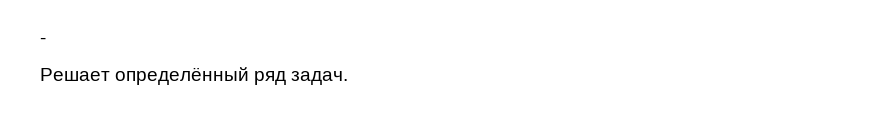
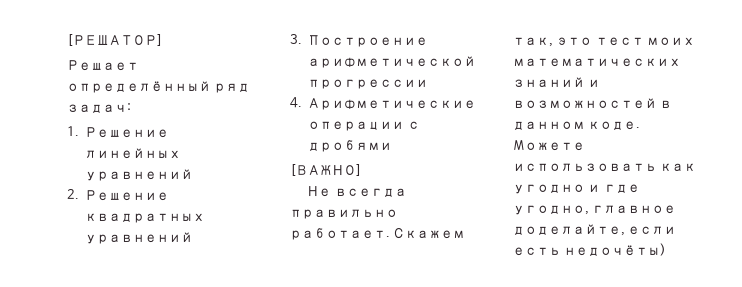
- -
+ [РЕШАТОР]
- Решает определённый ряд задач.
+ Решает определённый ряд задач:
+ 1. Решение линейных уравнений
+ 2. Решение квадратных уравнений
+ 3. Построение арифметической прогрессии
+ 4. Арифметические операции с дробями
+ [ВАЖНО]
+ Не всегда правильно работает. Скажем так, это тест моих математических знаний и возможностей в данном коде. Можете использовать как угодно и где угодно, главное доделайте, если есть недочёты)

